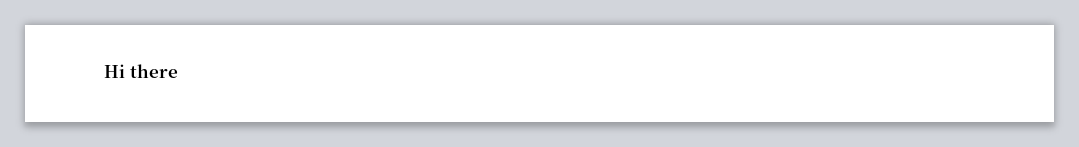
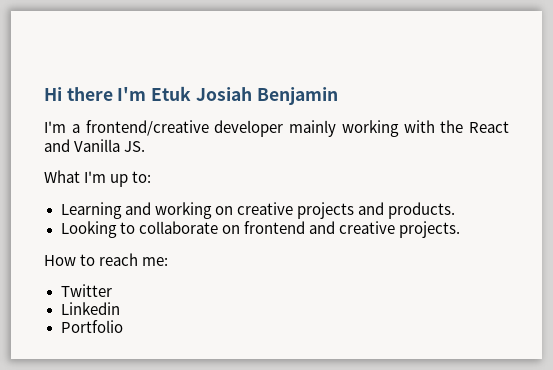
- Hi there
+ Hi there I'm Etuk Josiah Benjamin
+ I'm a frontend/creative developer mainly working with the React and Vanilla JS.
+ What I'm up to:
+ Learning and working on creative projects and products.
+ Looking to collaborate on frontend and creative projects.
+ How to reach me:
+ Twitter
+ Linkedin
+ Portfolio

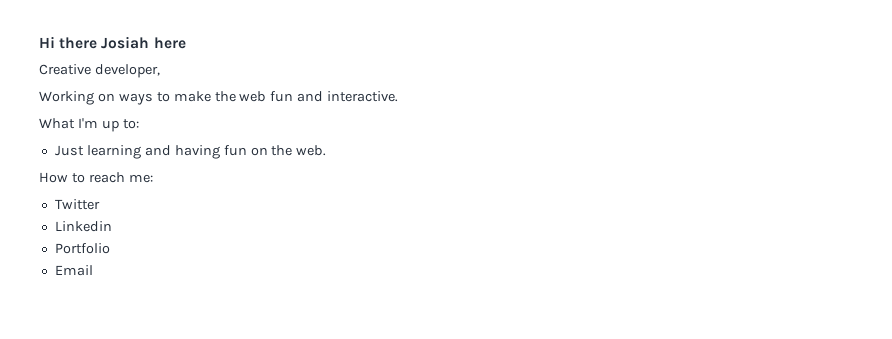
- Hi there I'm Etuk Josiah Benjamin
- I'm a frontend/creative developer mainly working with the React and Vanilla JS.
+ Hi there Josiah here
+ Creative developer,
+ Working on ways to make the web fun and interactive.
  What I'm up to:
- Learning and working on creative projects and products.
- Looking to collaborate on frontend and creative projects.
+ Just learning and having fun on the web.
+ Email

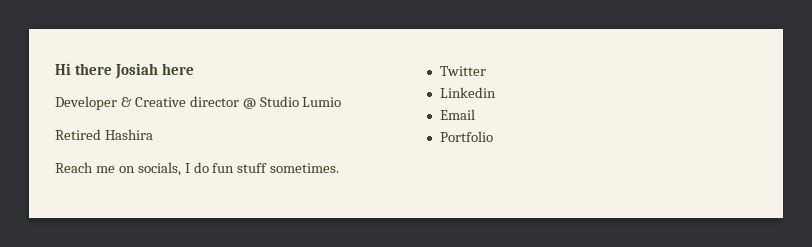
- Creative developer,
- Working on ways to make the web fun and interactive.
- What I'm up to:
- Just learning and having fun on the web.
- How to reach me:
+ Developer & Creative director @ Studio Lumio
+ Retired Hashira
+ Reach me on socials, I do fun stuff sometimes.
+ Email
- Email

